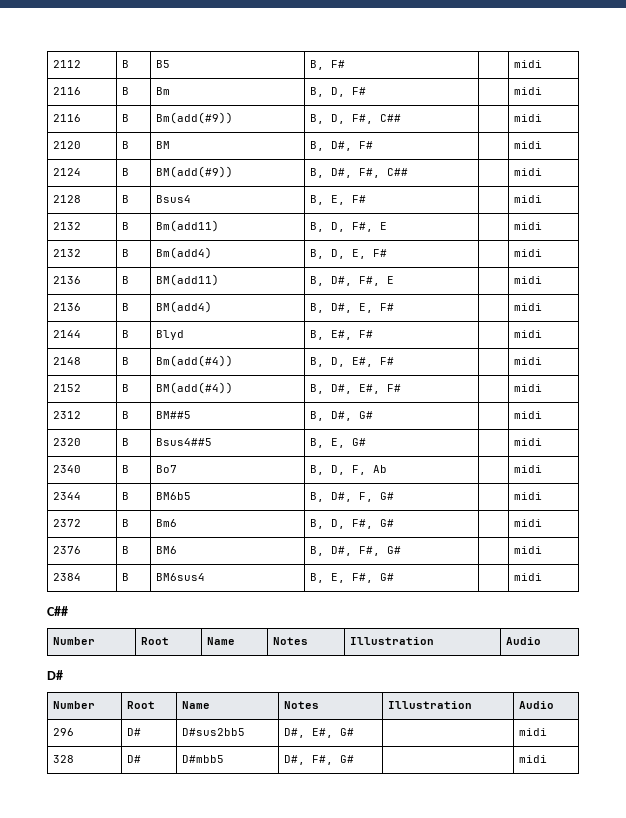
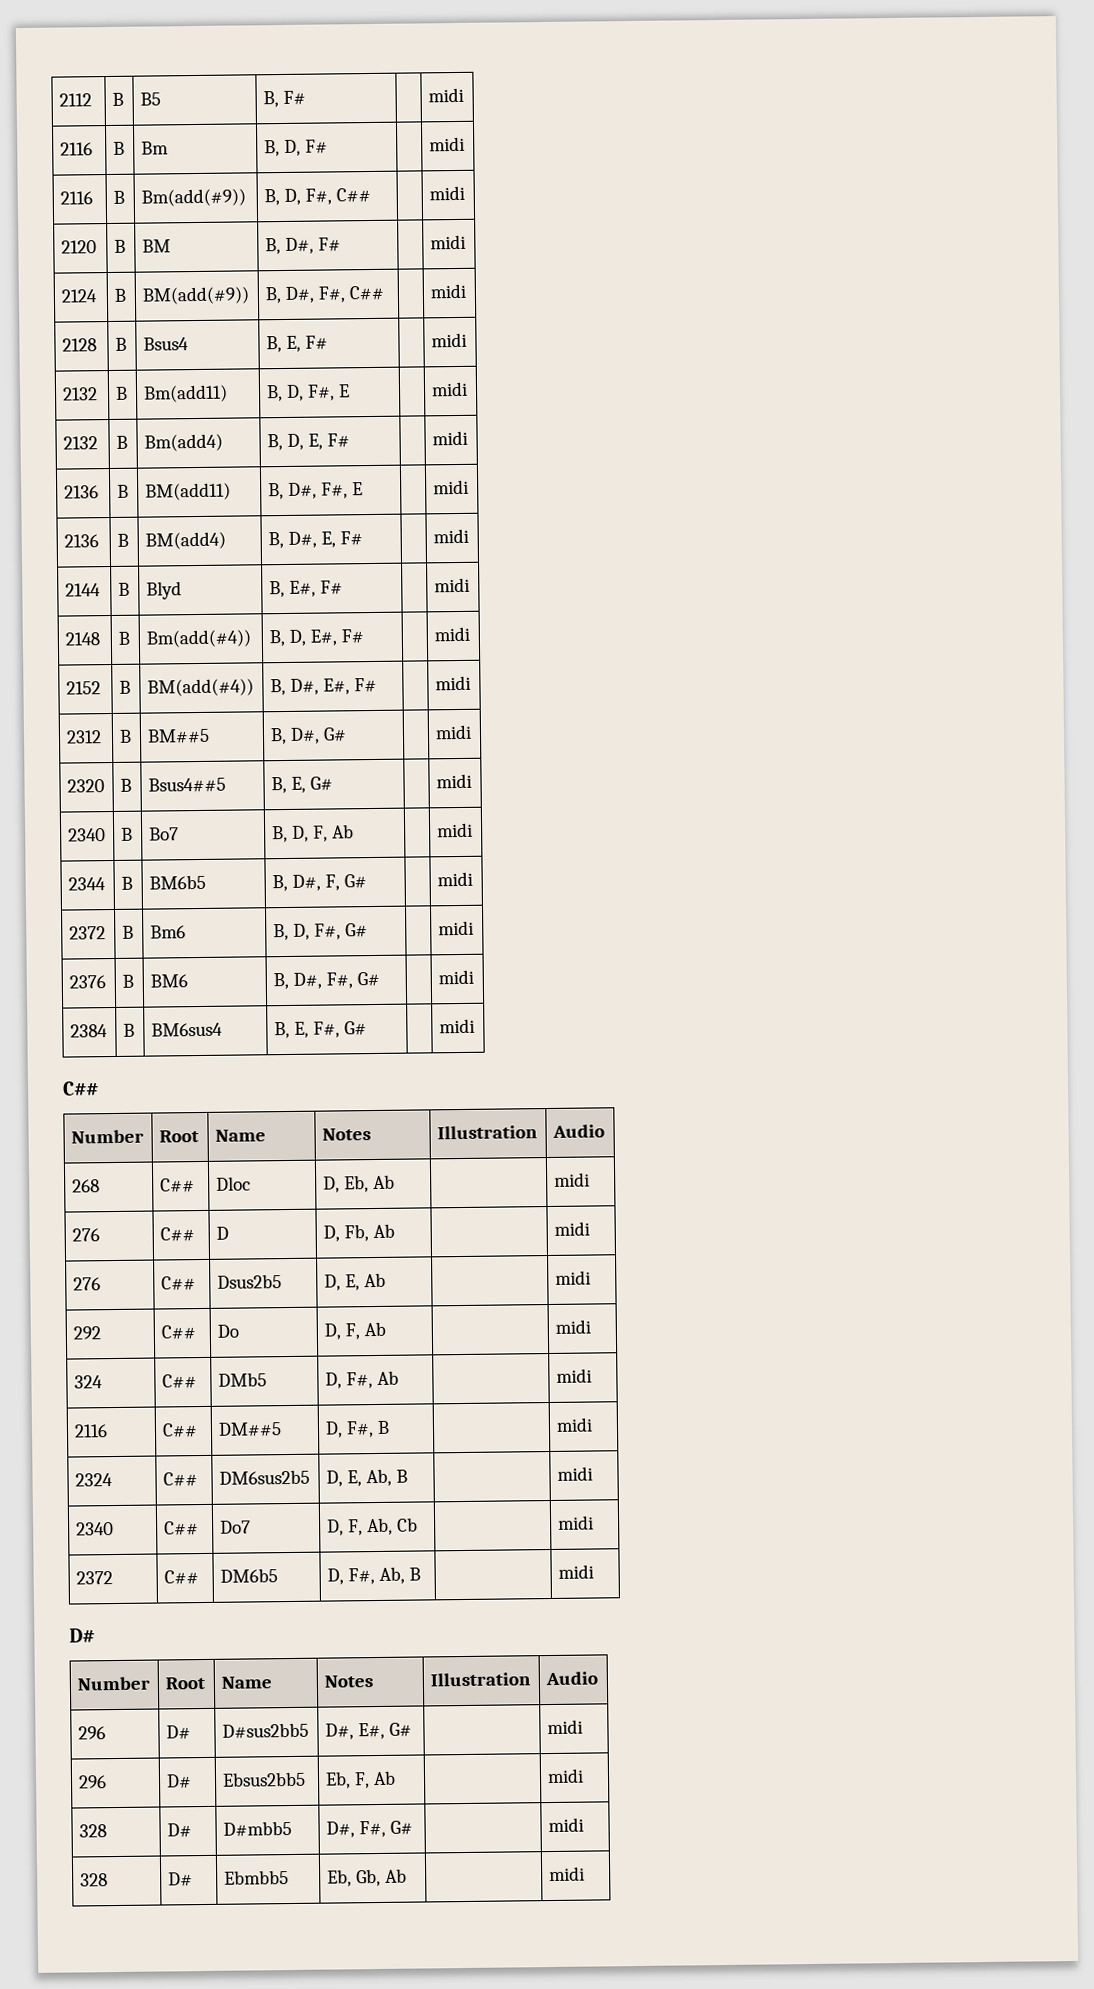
+ 268 | C## | Dloc | D, Eb, Ab | | midi
+ 276 | C## | D | D, Fb, Ab | | midi
+ 276 | C## | Dsus2b5 | D, E, Ab | | midi
+ 292 | C## | Do | D, F, Ab | | midi
+ 324 | C## | DMb5 | D, F#, Ab | | midi
+ 2116 | C## | DM##5 | D, F#, B | | midi
+ 2324 | C## | DM6sus2b5 | D, E, Ab, B | | midi
+ 2340 | C## | Do7 | D, F, Ab, Cb | | midi
+ 2372 | C## | DM6b5 | D, F#, Ab, B | | midi
+ 296 | D# | Ebsus2bb5 | Eb, F, Ab | | midi
+ 328 | D# | Ebmbb5 | Eb, Gb, Ab | | midi

